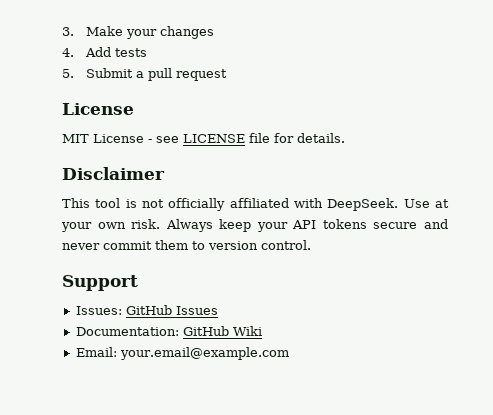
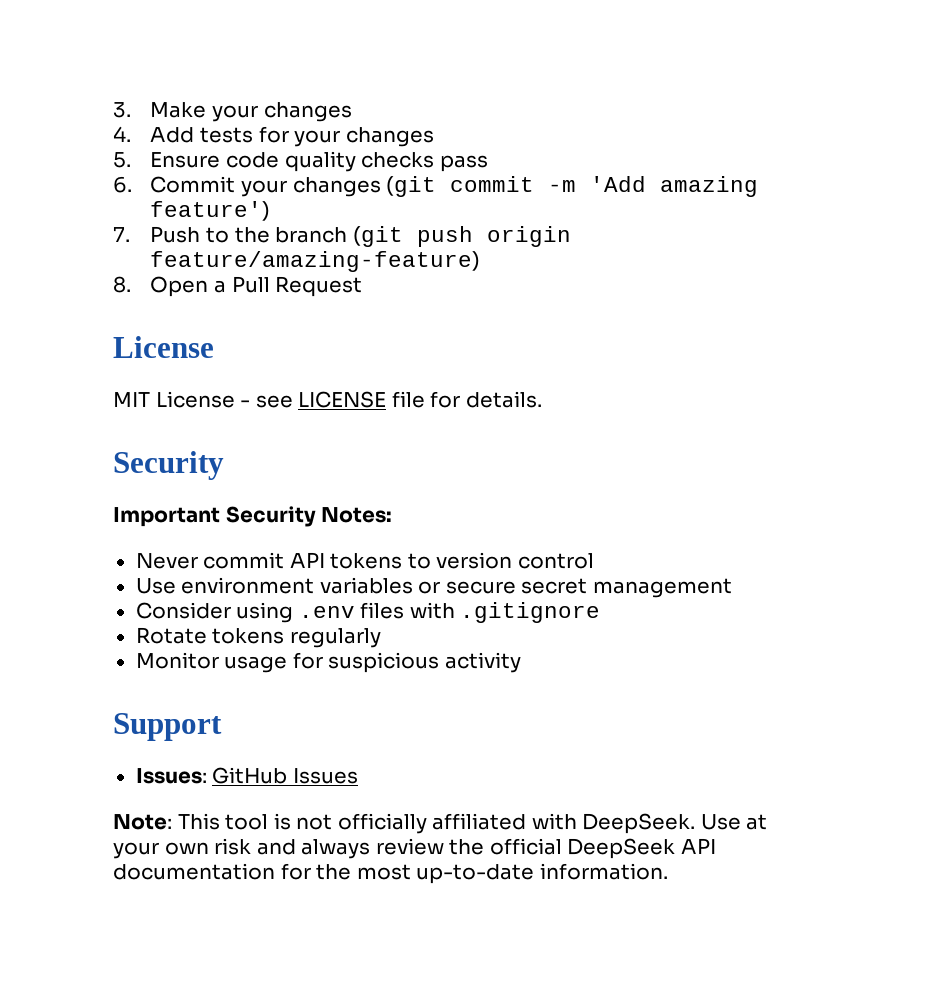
- 4. Add tests
- 5. Submit a pull request
+ 4. Add tests for your changes
+ 5. Ensure code quality checks pass
+ 6. Commit your changes (git commit -m 'Add amazing feature')
+ 7. Push to the branch (git push origin feature/amazing-feature)
+ 8. Open a Pull Request
  MIT License - see LICENSE file for details.
- Disclaimer
- This tool is not officially affiliated with DeepSeek.
+ Security
+ Important Security Notes:
+ Never commit API tokens to version control
+ Use environment variables or secure secret management
+ Consider using .env files with .gitignore
+ Rotate tokens regularly
+ Monitor usage for suspicious activity
+ Support
+ Issues: GitHub Issues
+ Note: This tool is not officially affiliated with DeepSeek.
- Use at your own risk. Always keep your API tokens secure and never commit them to version control.
- Support
- Issues: GitHub Issues
- Documentation: GitHub Wiki
- Email: your.email@example.com
+ Use at your own risk and always review the official DeepSeek API documentation for the most up-to-date information.

